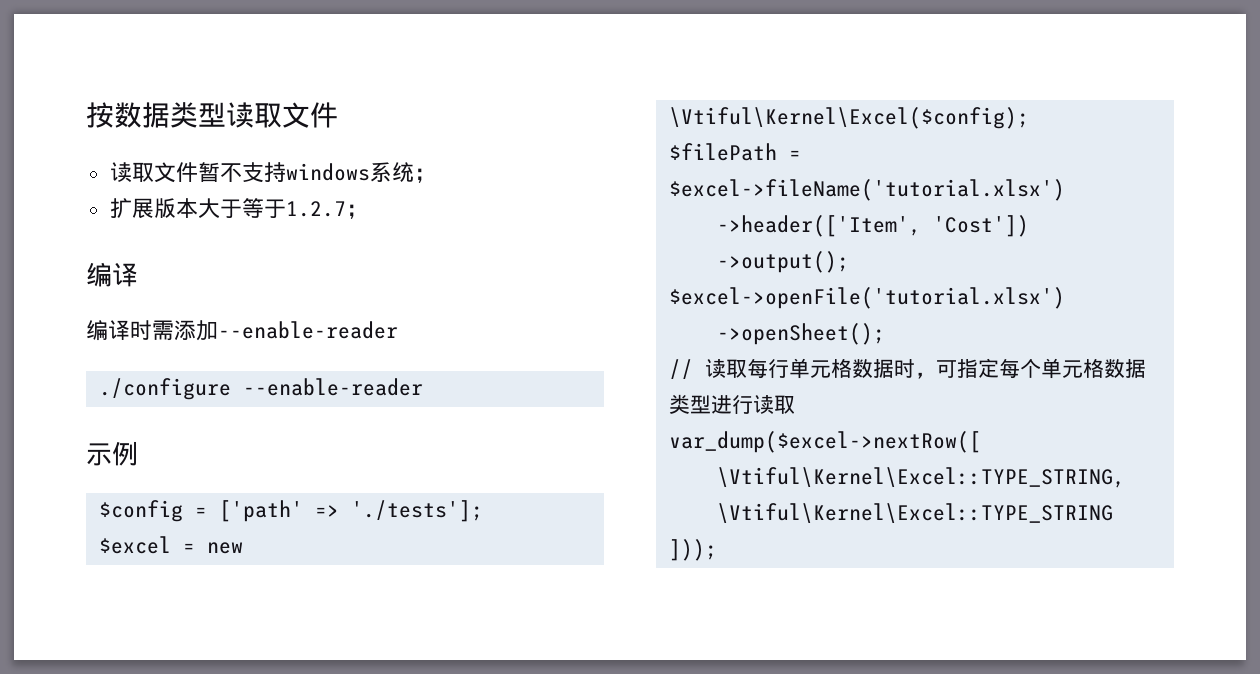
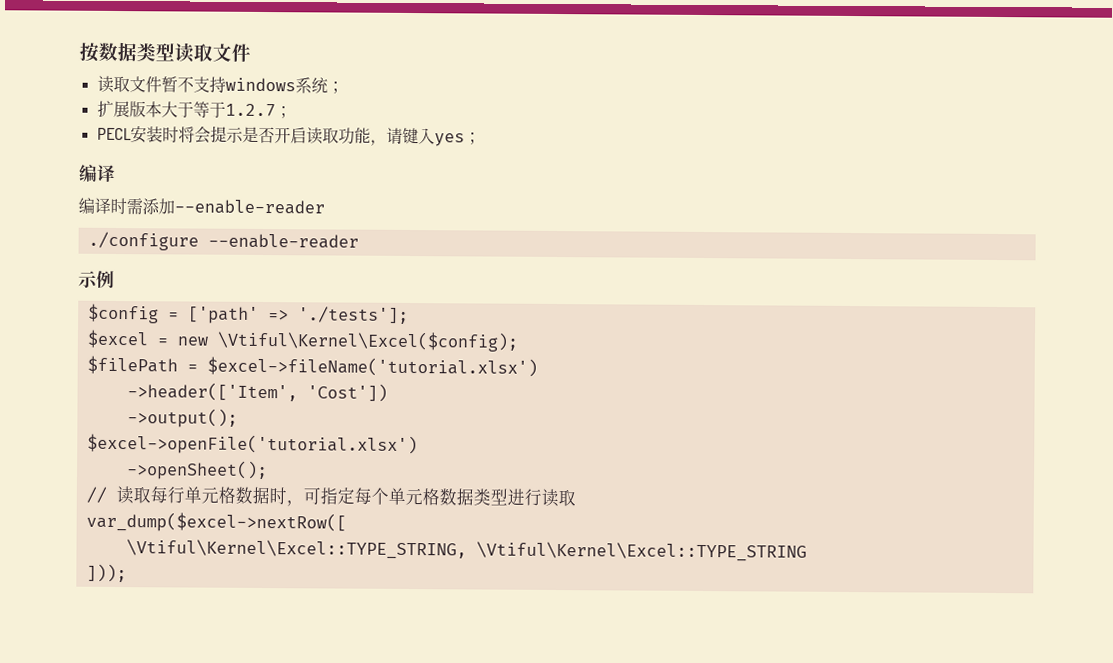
+ PECL安装时将会提示是否开启读取功能，请键入yes；

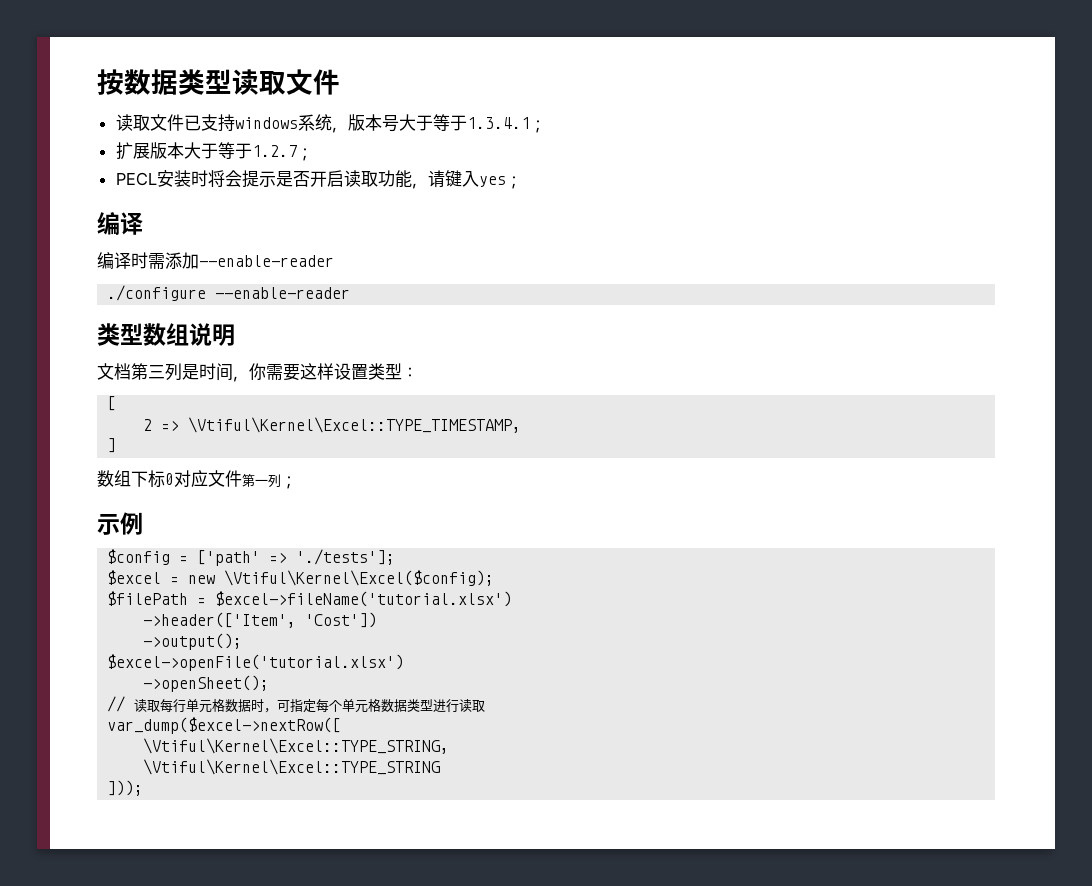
- 读取文件暂不支持windows系统；
+ 读取文件已支持windows系统，版本号大于等于1.3.4.1；
+ 类型数组说明
+ 文档第三列是时间，你需要这样设置类型：
+ [
+ 2 => \Vtiful\Kernel\Excel::TYPE_TIMESTAMP,
+ ]
+ 数组下标0对应文件第一列；
- \Vtiful\Kernel\Excel::TYPE_STRING, \Vtiful\Kernel\Excel::TYPE_STRING
+ \Vtiful\Kernel\Excel::TYPE_STRING,
+ \Vtiful\Kernel\Excel::TYPE_STRING

